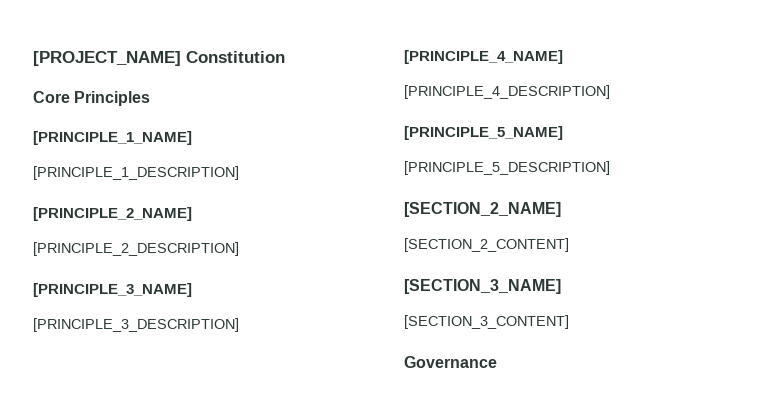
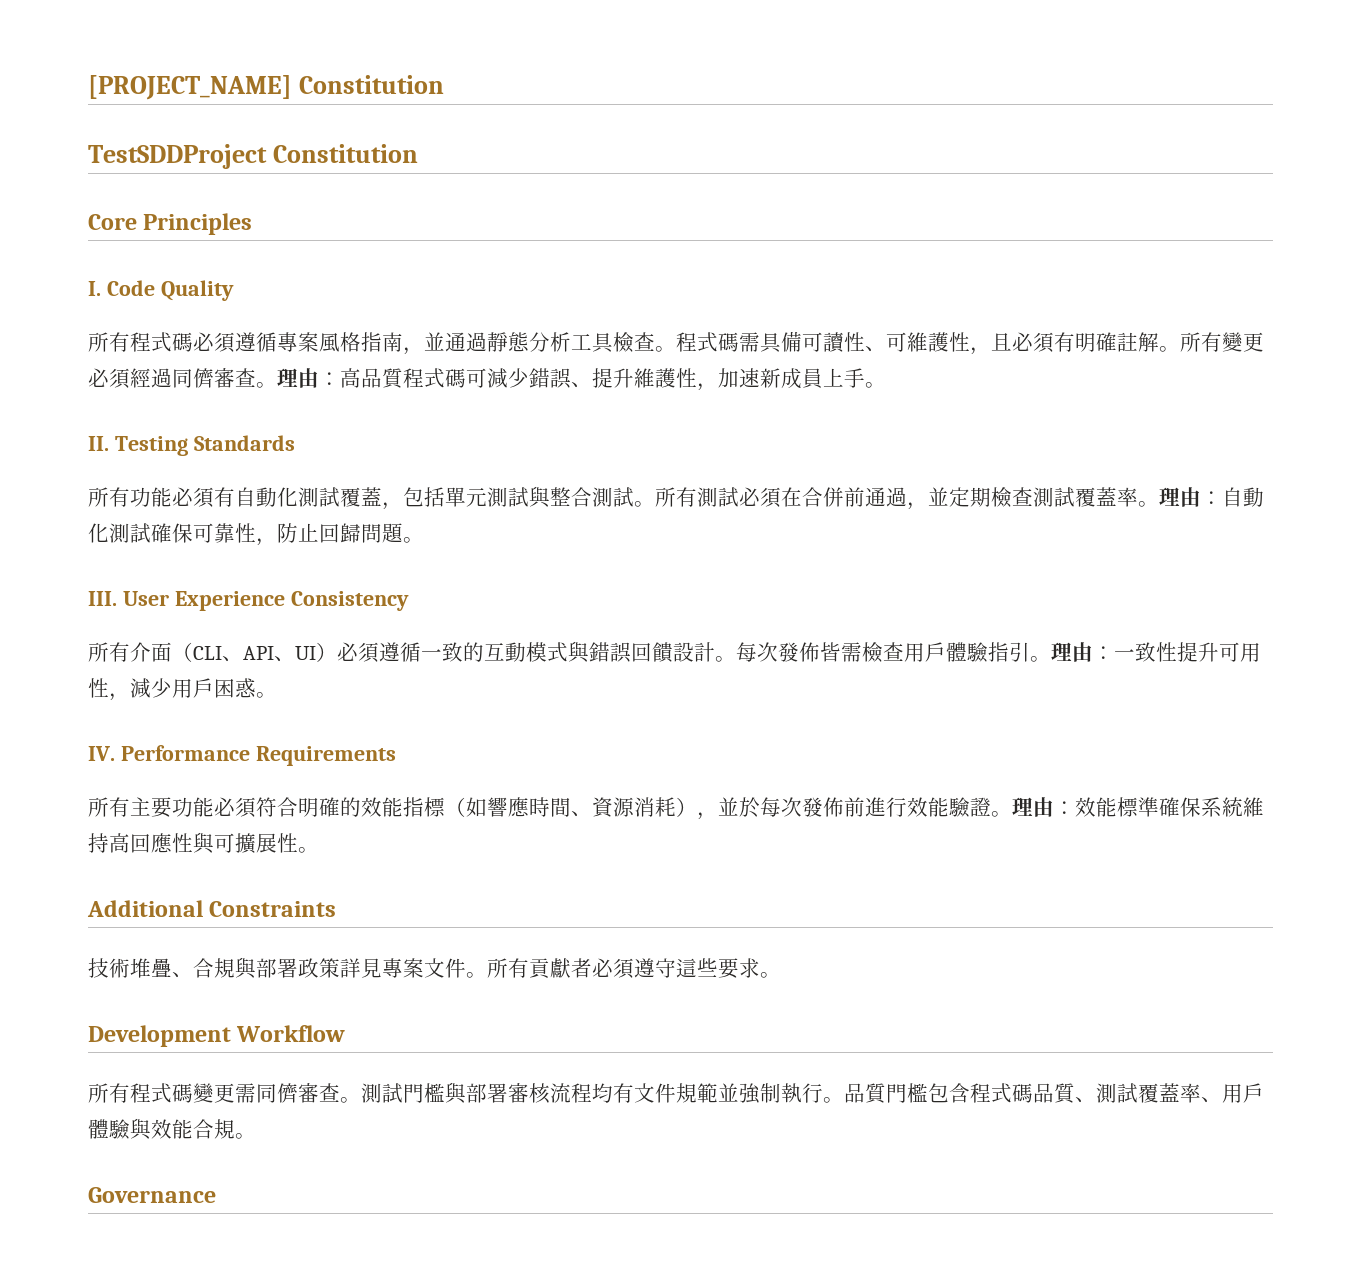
+ TestSDDProject Constitution
- [PRINCIPLE_1_NAME]
- [PRINCIPLE_1_DESCRIPTION]
- [PRINCIPLE_2_NAME]
- [PRINCIPLE_2_DESCRIPTION]
- [PRINCIPLE_3_NAME]
- [PRINCIPLE_3_DESCRIPTION]
- [PRINCIPLE_4_NAME]
- [PRINCIPLE_4_DESCRIPTION]
- [PRINCIPLE_5_NAME]
- [PRINCIPLE_5_DESCRIPTION]
- [SECTION_2_NAME]
- [SECTION_2_CONTENT]
- [SECTION_3_NAME]
- [SECTION_3_CONTENT]
+ I. Code Quality
+ 所有程式碼必須遵循專案風格指南，並通過靜態分析工具檢查。程式碼需具備可讀性、可維護性，且必須有明確註解。所有變更必須經過同儕審查。理由：高品質程式碼可減少錯誤、提升維護性，加速新成員上手。
+ II. Testing Standards
+ 所有功能必須有自動化測試覆蓋，包括單元測試與整合測試。所有測試必須在合併前通過，並定期檢查測試覆蓋率。理由：自動化測試確保可靠性，防止回歸問題。
+ III. User Experience Consistency
+ 所有介面（CLI、API、UI）必須遵循一致的互動模式與錯誤回饋設計。每次發佈皆需檢查用戶體驗指引。理由：一致性提升可用性，減少用戶困惑。
+ IV. Performance Requirements
+ 所有主要功能必須符合明確的效能指標（如響應時間、資源消耗），並於每次發佈前進行效能驗證。理由：效能標準確保系統維持高回應性與可擴展性。
+ Additional Constraints
+ 技術堆疊、合規與部署政策詳見專案文件。所有貢獻者必須遵守這些要求。
+ Development Workflow
+ 所有程式碼變更需同儕審查。測試門檻與部署審核流程均有文件規範並強制執行。品質門檻包含程式碼品質、測試覆蓋率、用戶體驗與效能合規。

